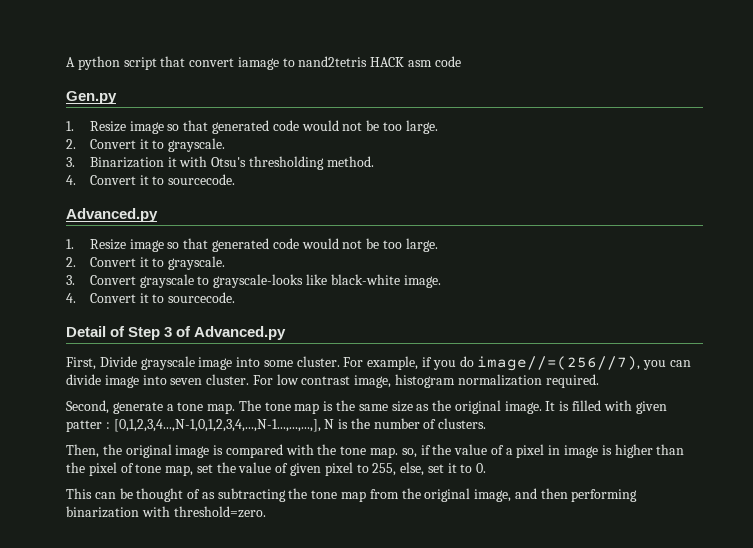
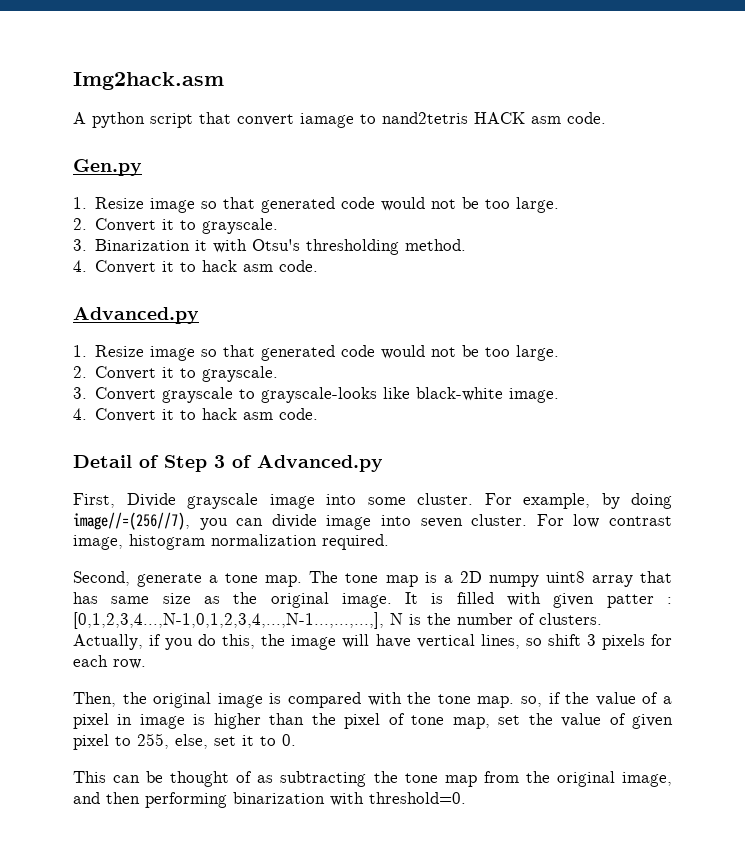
+ Img2hack.asm
- A python script that convert iamage to nand2tetris HACK asm code
+ A python script that convert iamage to nand2tetris HACK asm code.
  3. Binarization it with Otsu's thresholding method.
- 4. Convert it to sourcecode.
+ 4. Convert it to hack asm code.
  3. Convert grayscale to grayscale-looks like black-white image.
- 4. Convert it to sourcecode.
+ 4. Convert it to hack asm code.
- For example, if you do image//=(256//7), you can divide image into seven cluster.
+ For example, by doing image//=(256//7), you can divide image into seven cluster.
- The tone map is the same size as the original image.
+ The tone map is a 2D numpy uint8 array that has same size as the original image.
+ Actually, if you do this, the image will have vertical lines, so shift 3 pixels for each row.
- This can be thought of as subtracting the tone map from the original image, and then performing binarization with threshold=zero.
+ This can be thought of as subtracting the tone map from the original image, and then performing binarization with threshold=0.

